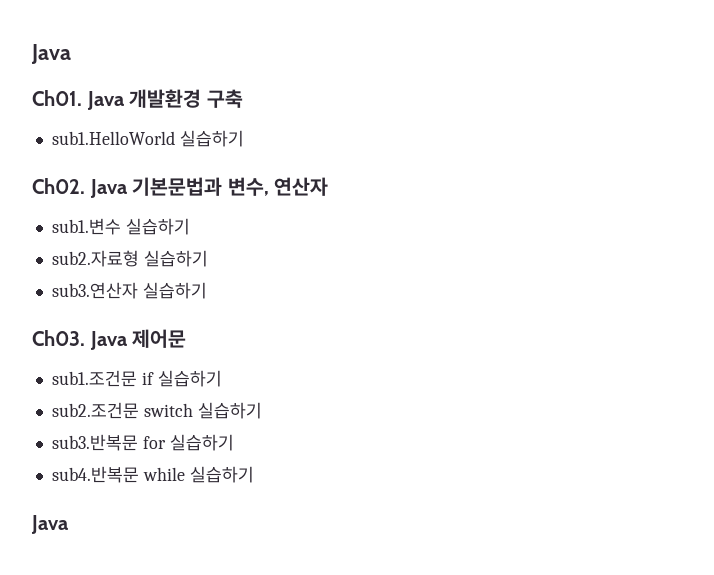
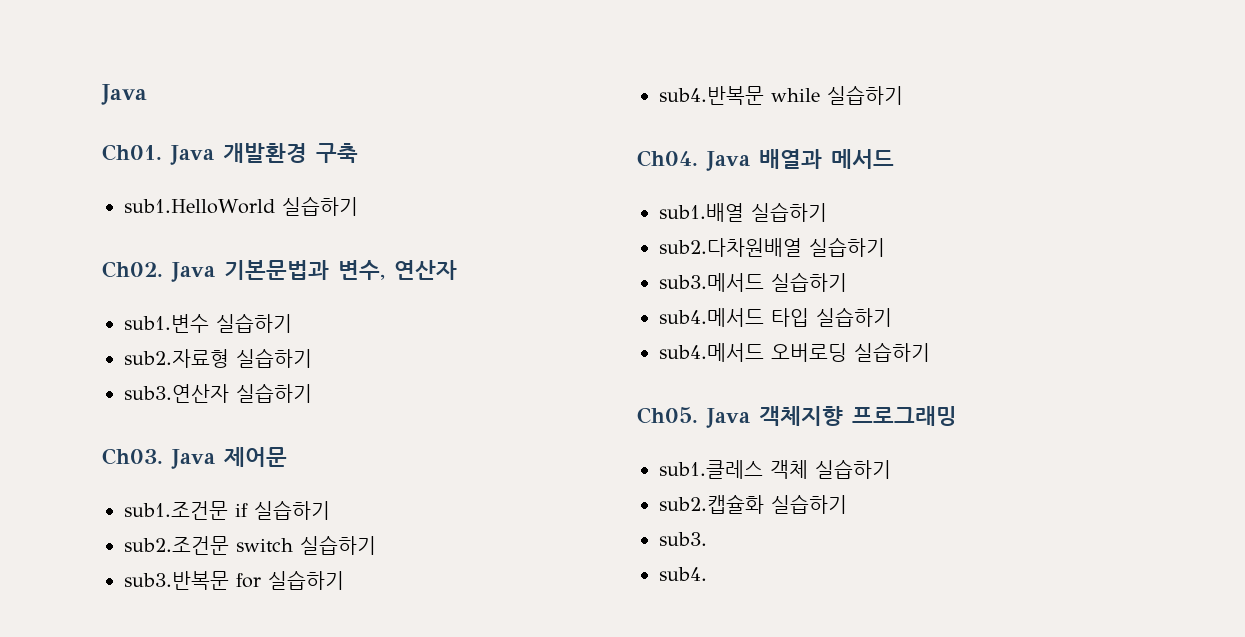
  sub4.반복문 while 실습하기
- Java
+ Ch04. Java 배열과 메서드
+ sub1.배열 실습하기
+ sub2.다차원배열 실습하기
+ sub3.메서드 실습하기
+ sub4.메서드 타입 실습하기
+ sub4.메서드 오버로딩 실습하기
+ Ch05. Java 객체지향 프로그래밍
+ sub1.클레스 객체 실습하기
+ sub2.캡슐화 실습하기
+ sub3.
+ sub4.

